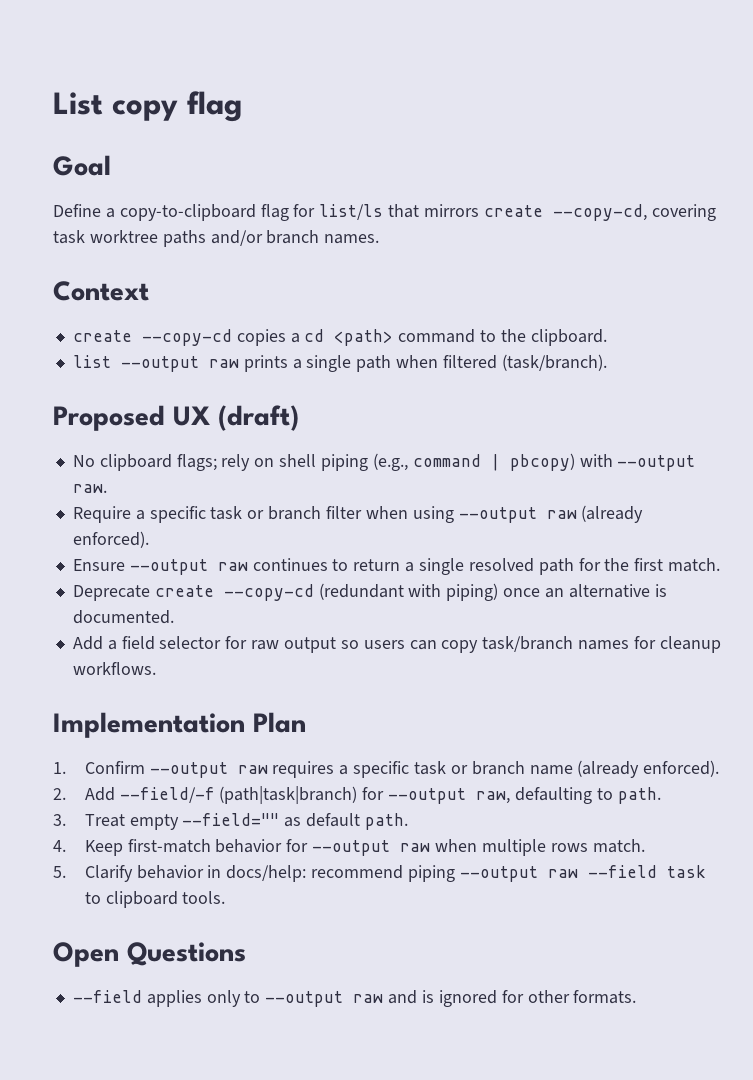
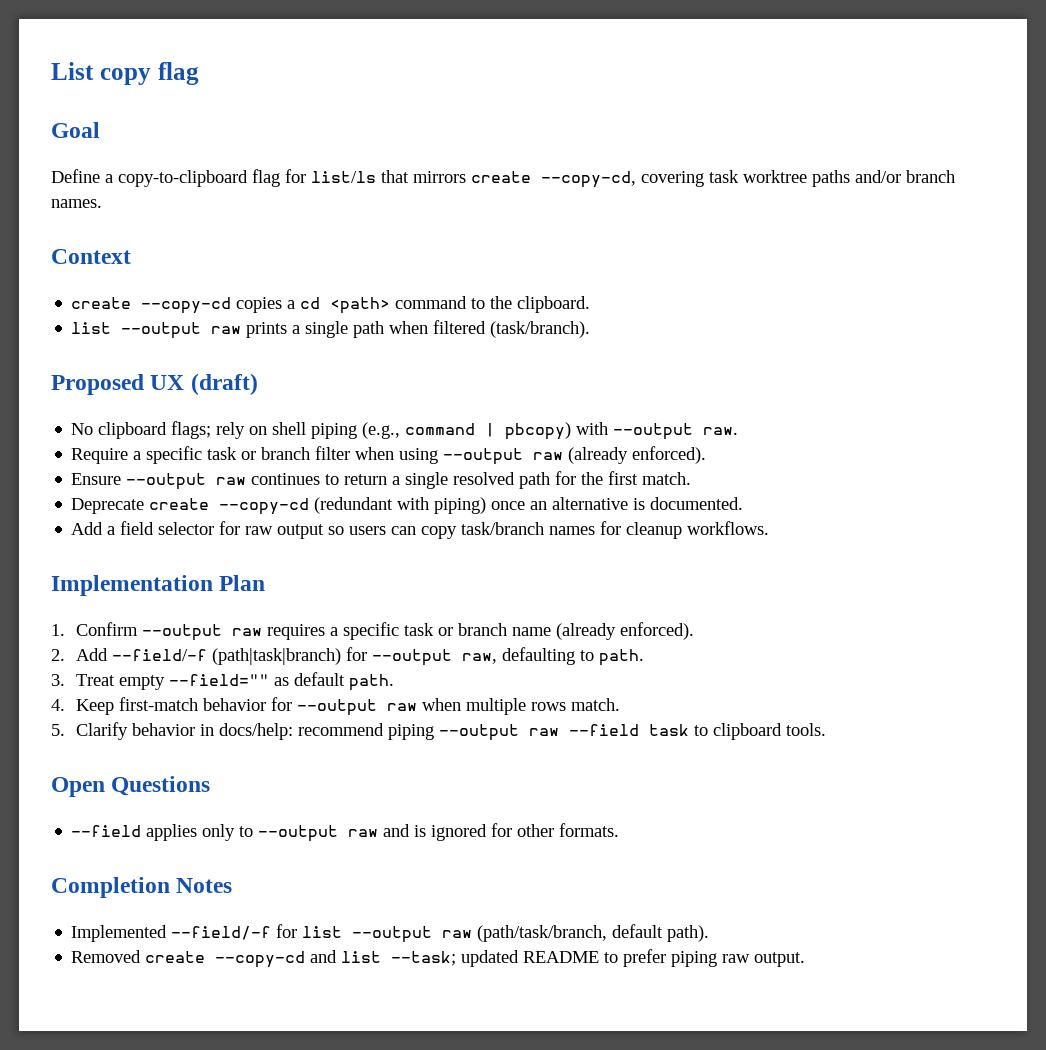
+ Completion Notes
+ Implemented --field/-f for list --output raw (path/task/branch, default path).
+ Removed create --copy-cd and list --task; updated README to prefer piping raw output.

